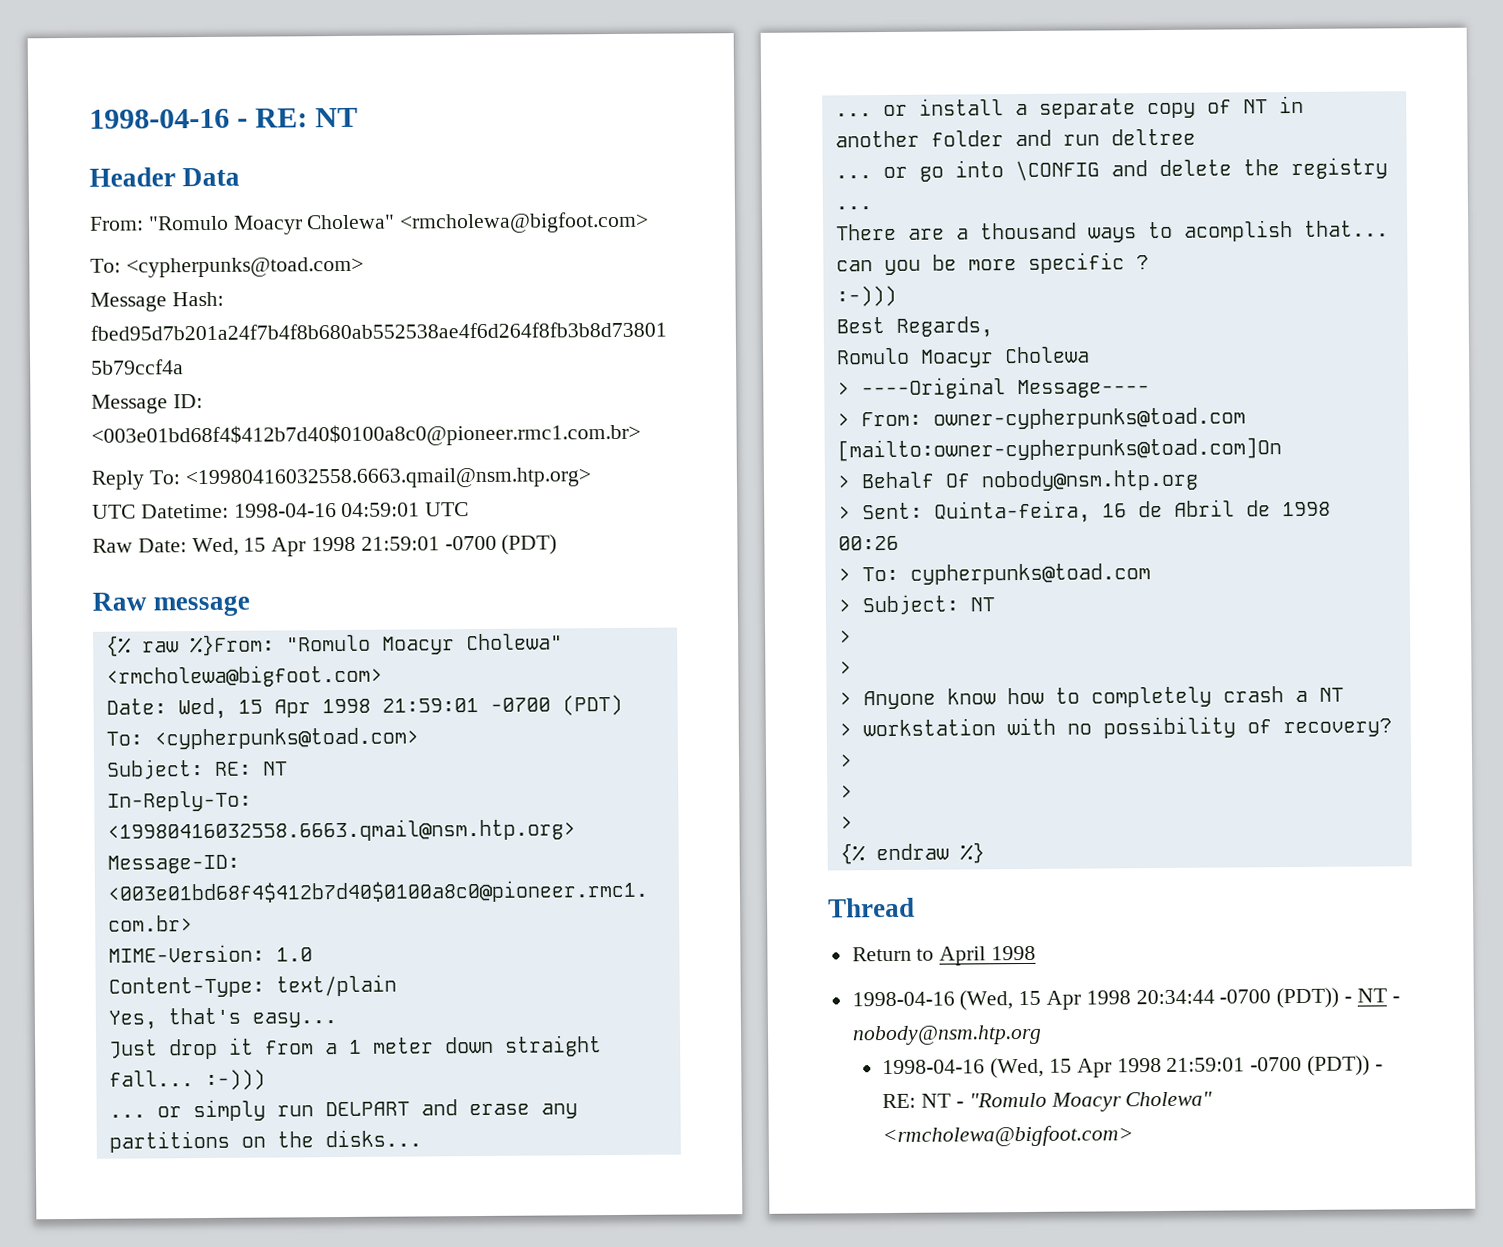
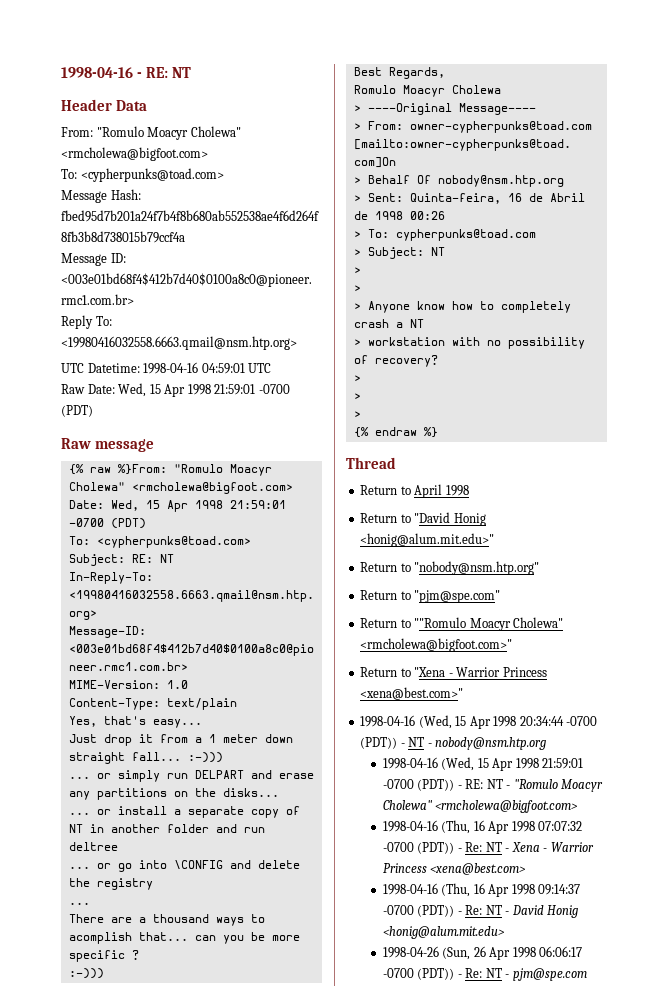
+ Return to "David Honig <honig@alum.mit.edu>"
+ Return to "nobody@nsm.htp.org"
+ Return to "pjm@spe.com"
+ Return to ""Romulo Moacyr Cholewa" <rmcholewa@bigfoot.com>"
+ Return to "Xena - Warrior Princess <xena@best.com>"
+ 1998-04-16 (Thu, 16 Apr 1998 07:07:32 -0700 (PDT)) - Re: NT - Xena - Warrior Princess <xena@best.com>
+ 1998-04-16 (Thu, 16 Apr 1998 09:14:37 -0700 (PDT)) - Re: NT - David Honig <honig@alum.mit.edu>
+ 1998-04-26 (Sun, 26 Apr 1998 06:06:17 -0700 (PDT)) - Re: NT - pjm@spe.com

